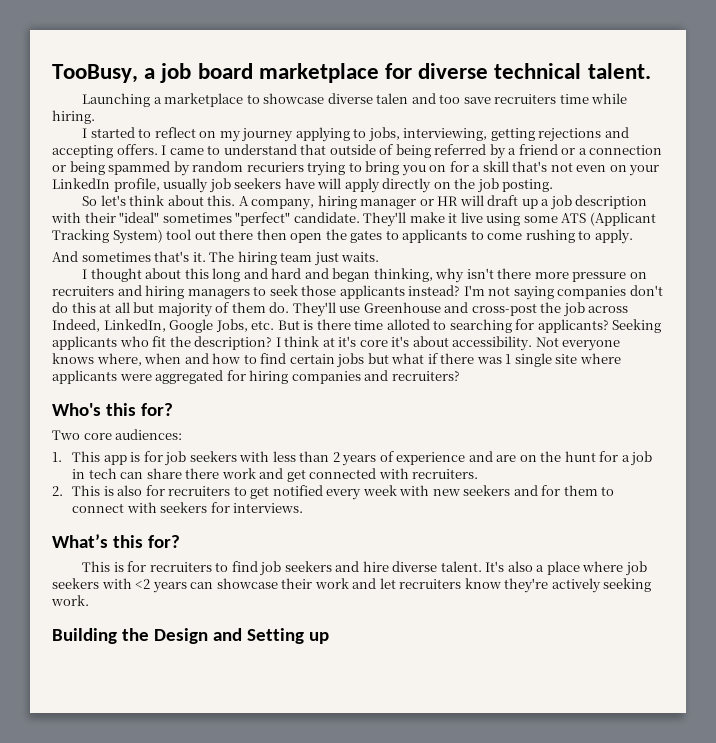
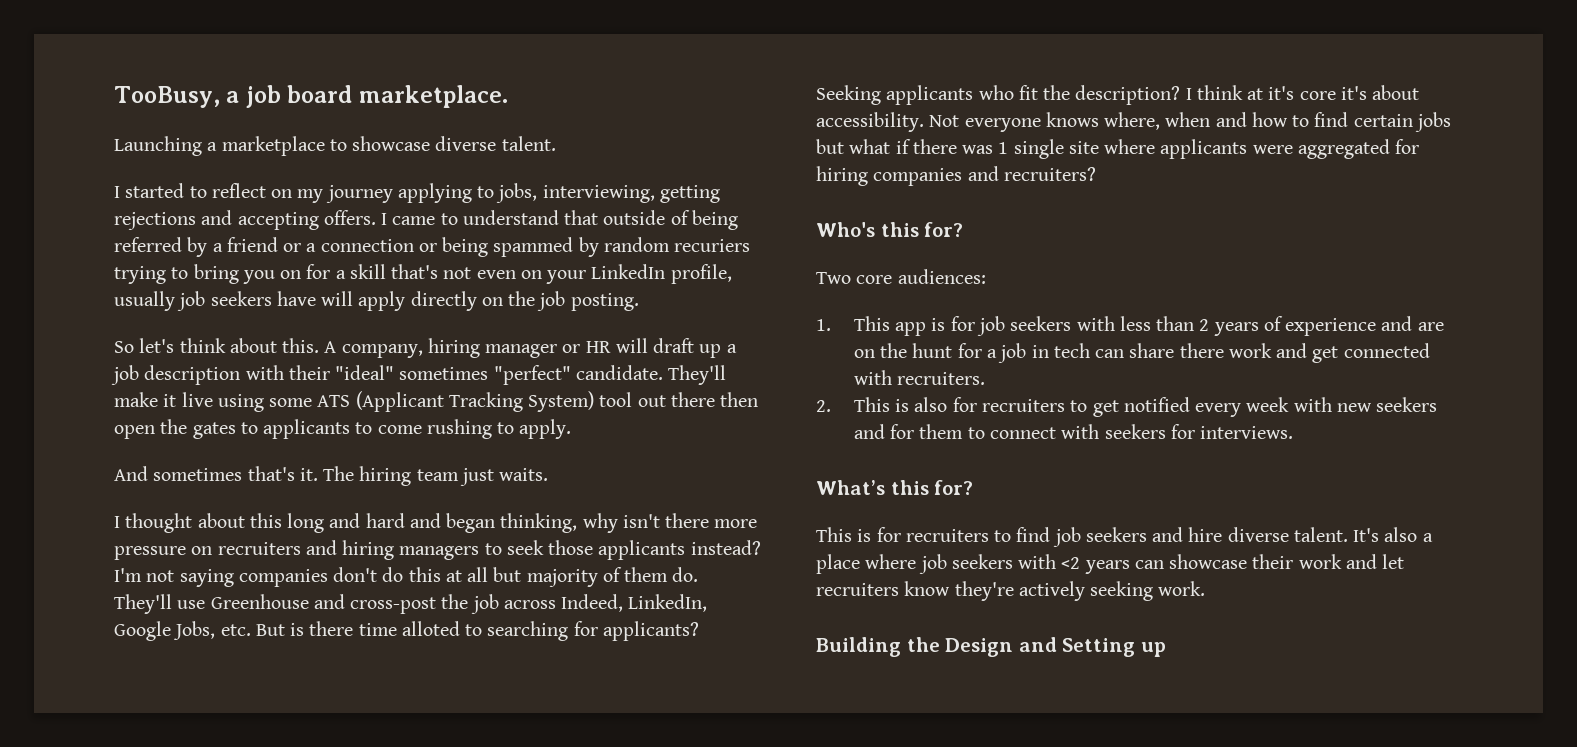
- TooBusy, a job board marketplace for diverse technical talent.
+ TooBusy, a job board marketplace.
- Launching a marketplace to showcase diverse talen and too save recruiters time while hiring.
+ Launching a marketplace to showcase diverse talent.

